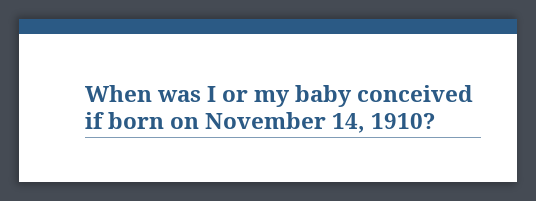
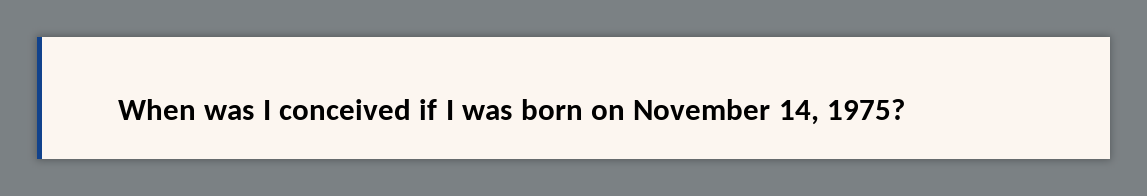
- When was I or my baby conceived if born on November 14, 1910?
+ When was I conceived if I was born on November 14, 1975?

